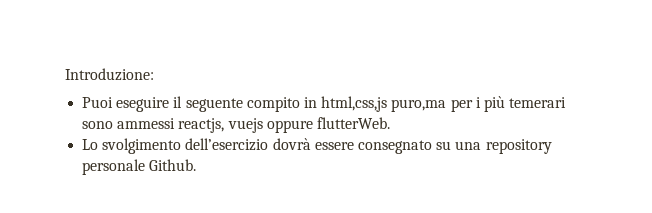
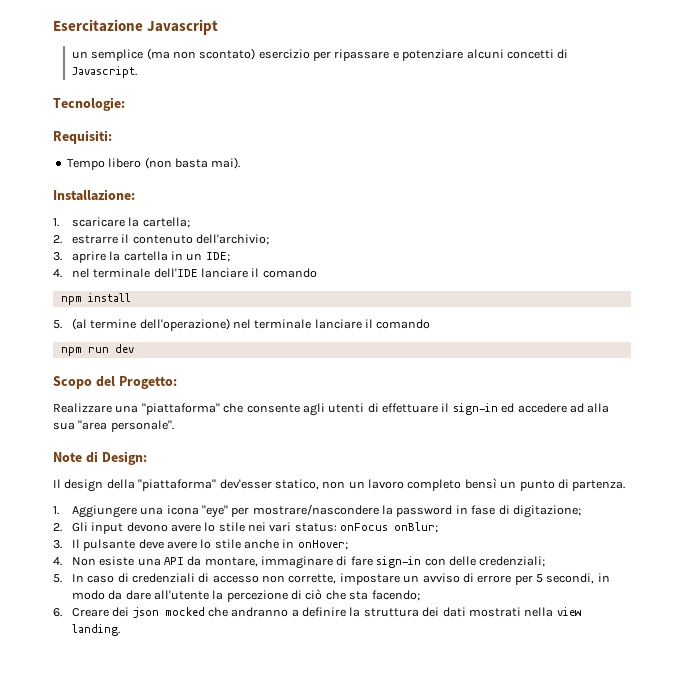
- Introduzione:
- Puoi eseguire il seguente compito in html,css,js puro,ma per i più temerari sono ammessi reactjs, vuejs oppure flutterWeb.
- Lo svolgimento dell’esercizio dovrà essere consegnato su una repository personale Github.
+ Esercitazione Javascript
+ un semplice (ma non scontato) esercizio per ripassare e potenziare alcuni concetti di Javascript.
+ Tecnologie:
+ Requisiti:
+ Tempo libero (non basta mai).
+ Installazione:
+ 1. scaricare la cartella;
+ 2. estrarre il contenuto dell'archivio;
+ 3. aprire la cartella in un IDE;
+ 4. nel terminale dell'IDE lanciare il comando
+ npm install
+ 5. (al termine dell'operazione) nel terminale lanciare il comando
+ npm run dev
+ Scopo del Progetto:
+ Realizzare una "piattaforma" che consente agli utenti di effettuare il sign-in ed accedere ad alla sua "area personale".
+ Note di Design:
+ Il design della "piattaforma" dev'esser statico, non un lavoro completo bensì un punto di partenza.
+ 1. Aggiungere una icona "eye" per mostrare/nascondere la password in fase di digitazione;
+ 2. Gli input devono avere lo stile nei vari status: onFocus onBlur;
+ 3. Il pulsante deve avere lo stile anche in onHover;
+ 4. Non esiste una API da montare, immaginare di fare sign-in con delle credenziali;
+ 5. In caso di credenziali di accesso non corrette, impostare un avviso di errore per 5 secondi, in modo da dare all'utente la percezione di ciò che sta facendo;
+ 6. Creare dei json mocked che andranno a definire la struttura dei dati mostrati nella view landing.

